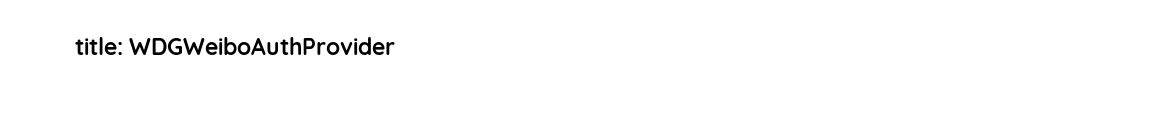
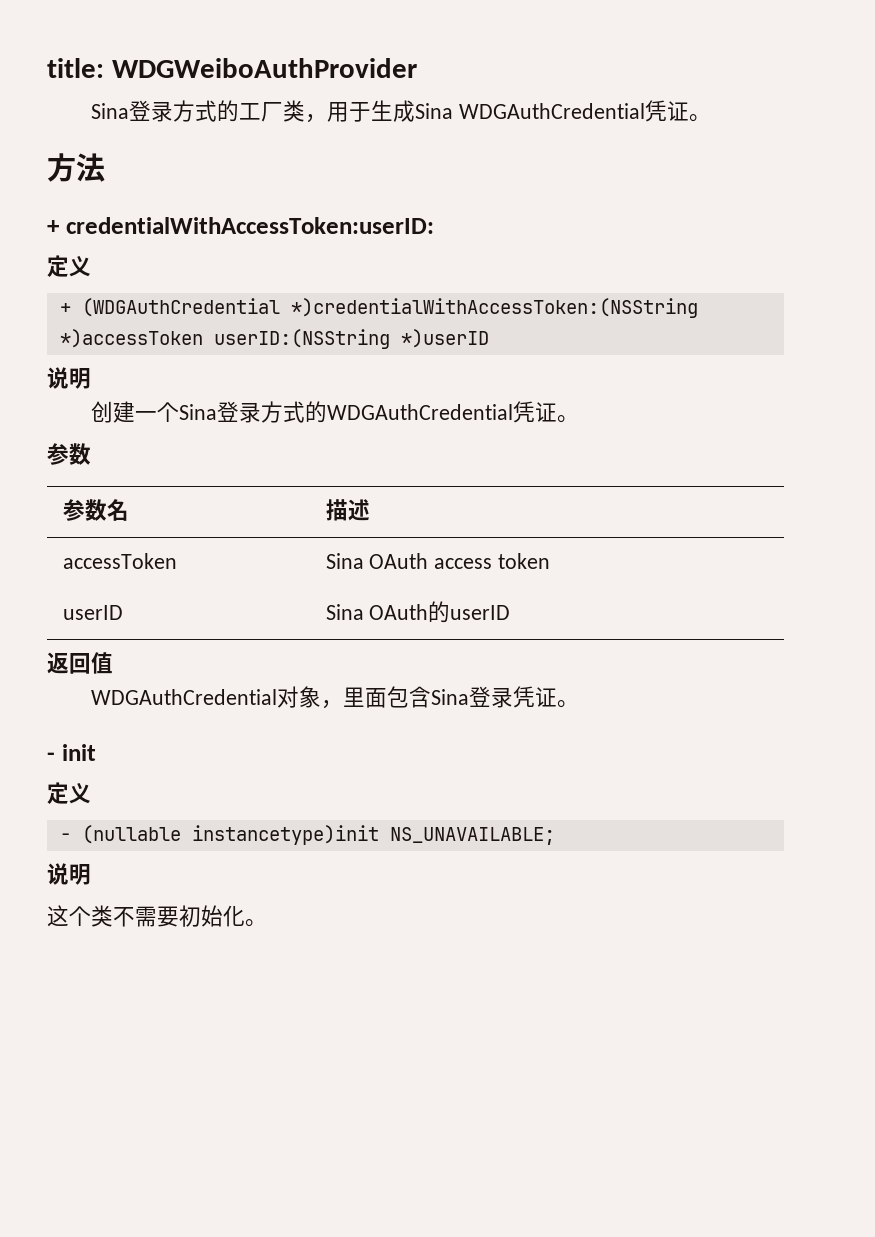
+ Sina登录方式的工厂类，用于生成Sina WDGAuthCredential凭证。
+ 方法
+ + credentialWithAccessToken:userID:
+ 定义
+ + (WDGAuthCredential *)credentialWithAccessToken:(NSString *)accessToken userID:(NSString *)userID
+ 说明
+ 创建一个Sina登录方式的WDGAuthCredential凭证。
+ 参数
+ 参数名 | 描述
+ accessToken | Sina OAuth access token
+ userID | Sina OAuth的userID
+ 返回值
+ WDGAuthCredential对象，里面包含Sina登录凭证。
+ - init
+ 定义
+ - (nullable instancetype)init NS_UNAVAILABLE;
+ 说明
+ 这个类不需要初始化。

